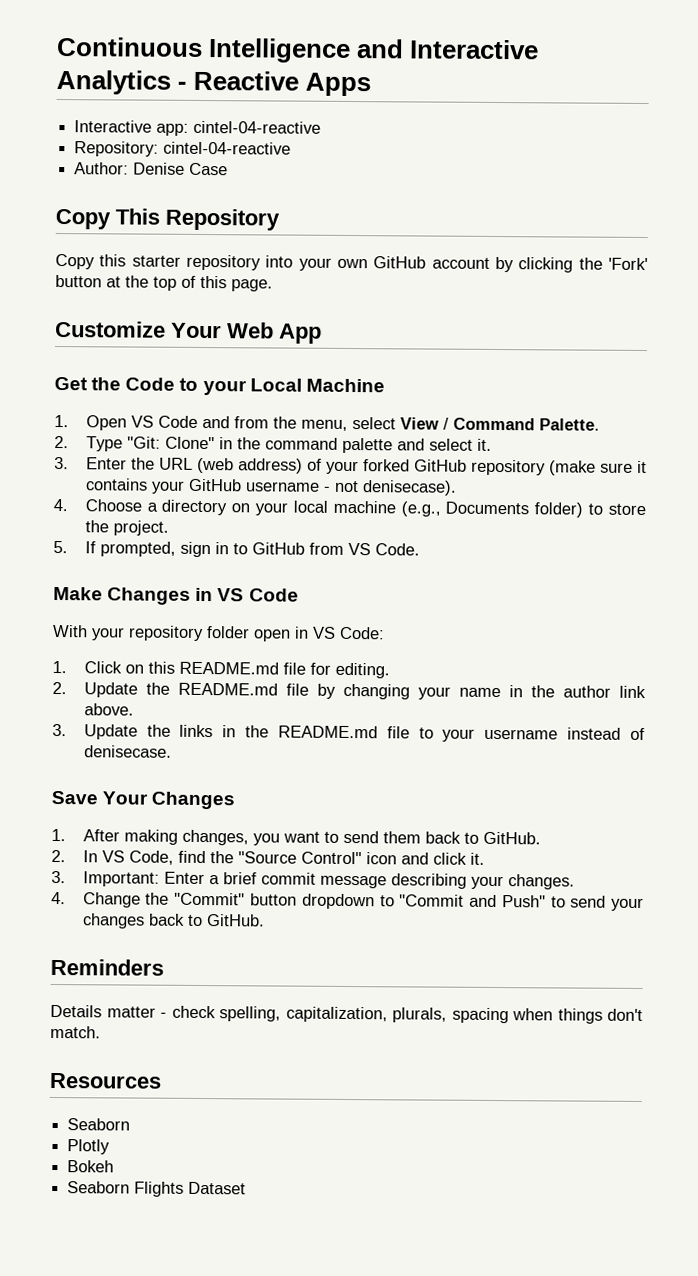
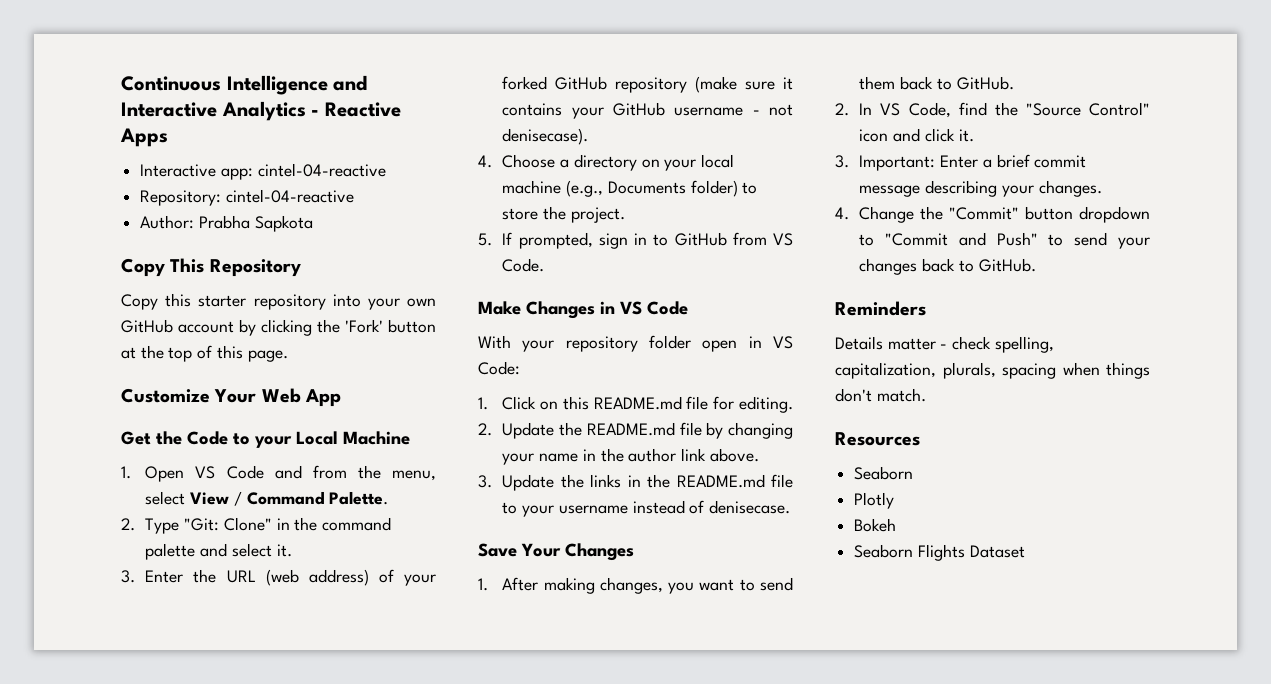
- Author: Denise Case
+ Author: Prabha Sapkota

